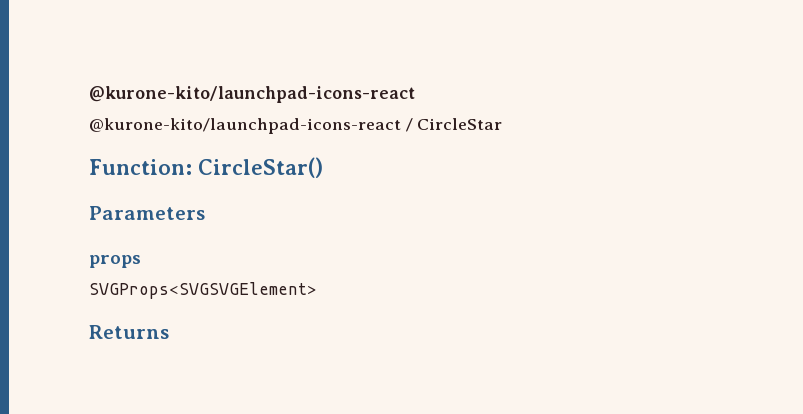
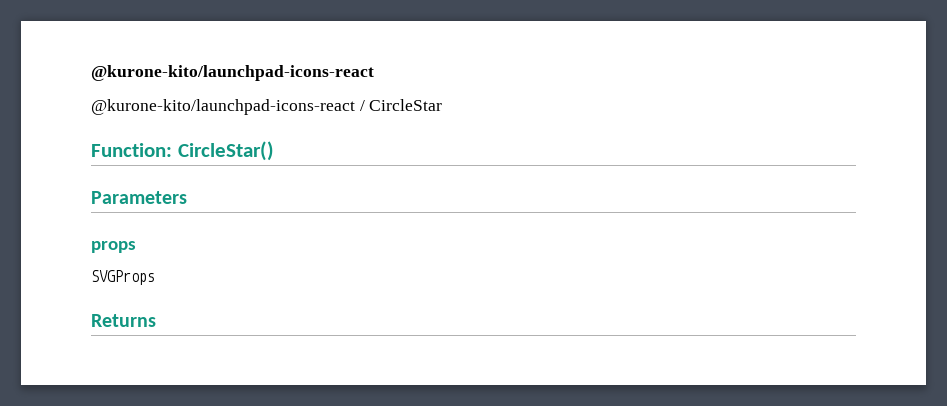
- SVGProps<SVGSVGElement>
+ SVGProps

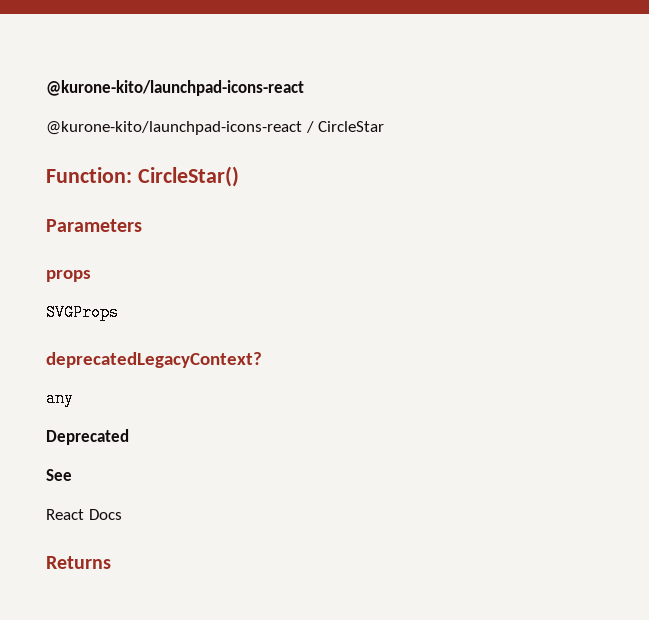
+ deprecatedLegacyContext?
+ any
+ Deprecated
+ See
+ React Docs

